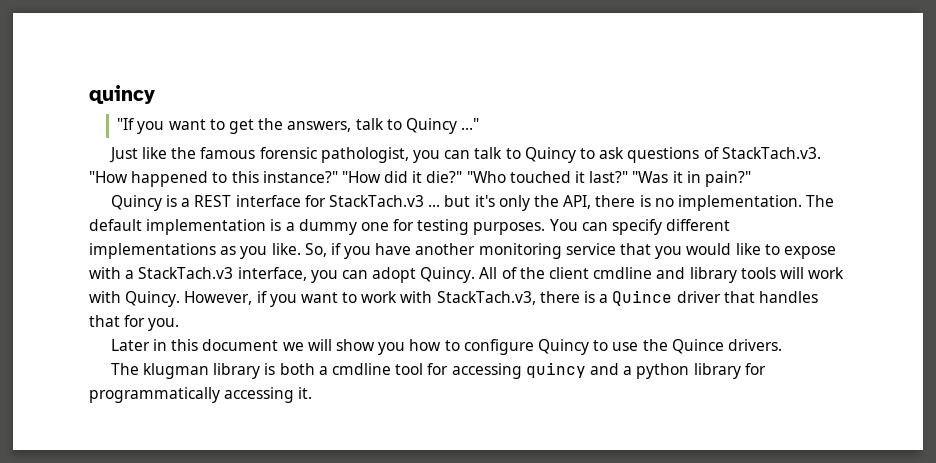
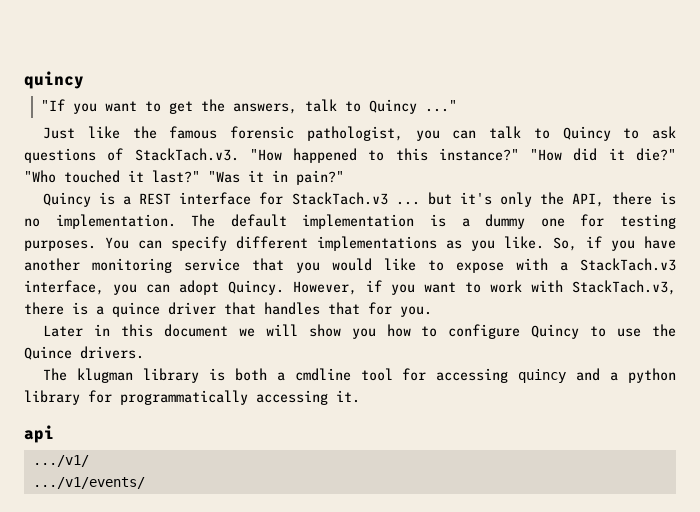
- All of the client cmdline and library tools will work with Quincy.
- However, if you want to work with StackTach.v3, there is a Quince driver that handles that for you.
+ However, if you want to work with StackTach.v3, there is a quince driver that handles that for you.
+ api
+ .../v1/
+ .../v1/events/

